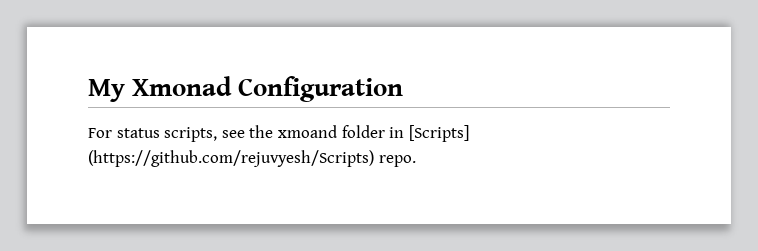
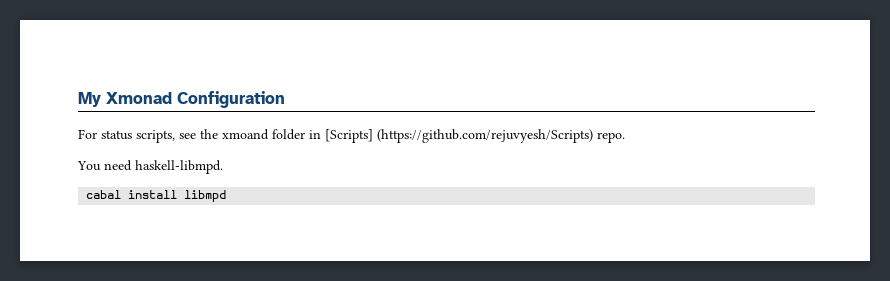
+ You need haskell-libmpd.
+ cabal install libmpd

